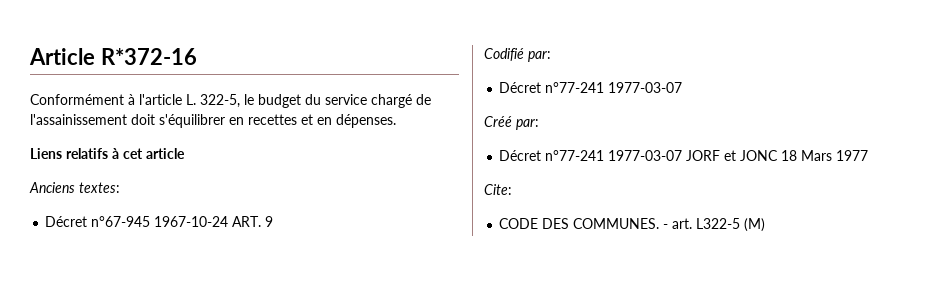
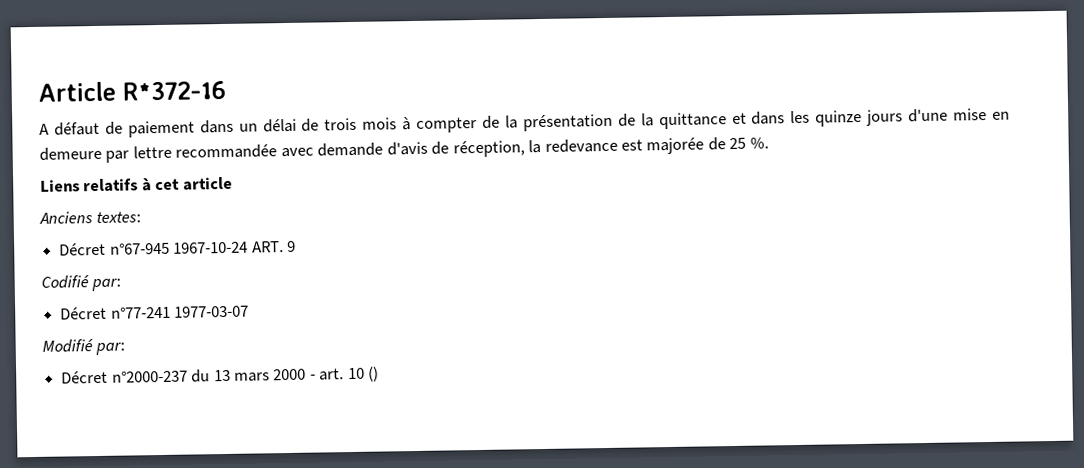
- Conformément à l'article L. 322-5, le budget du service chargé de l'assainissement doit s'équilibrer en recettes et en dépenses.
+ A défaut de paiement dans un délai de trois mois à compter de la présentation de la quittance et dans les quinze jours d'une mise en demeure par lettre recommandée avec demande d'avis de réception, la redevance est majorée de 25 %.
- Créé par:
- Décret n°77-241 1977-03-07 JORF et JONC 18 Mars 1977
- Cite:
- CODE DES COMMUNES. - art. L322-5 (M)
+ Modifié par:
+ Décret n°2000-237 du 13 mars 2000 - art. 10 ()

